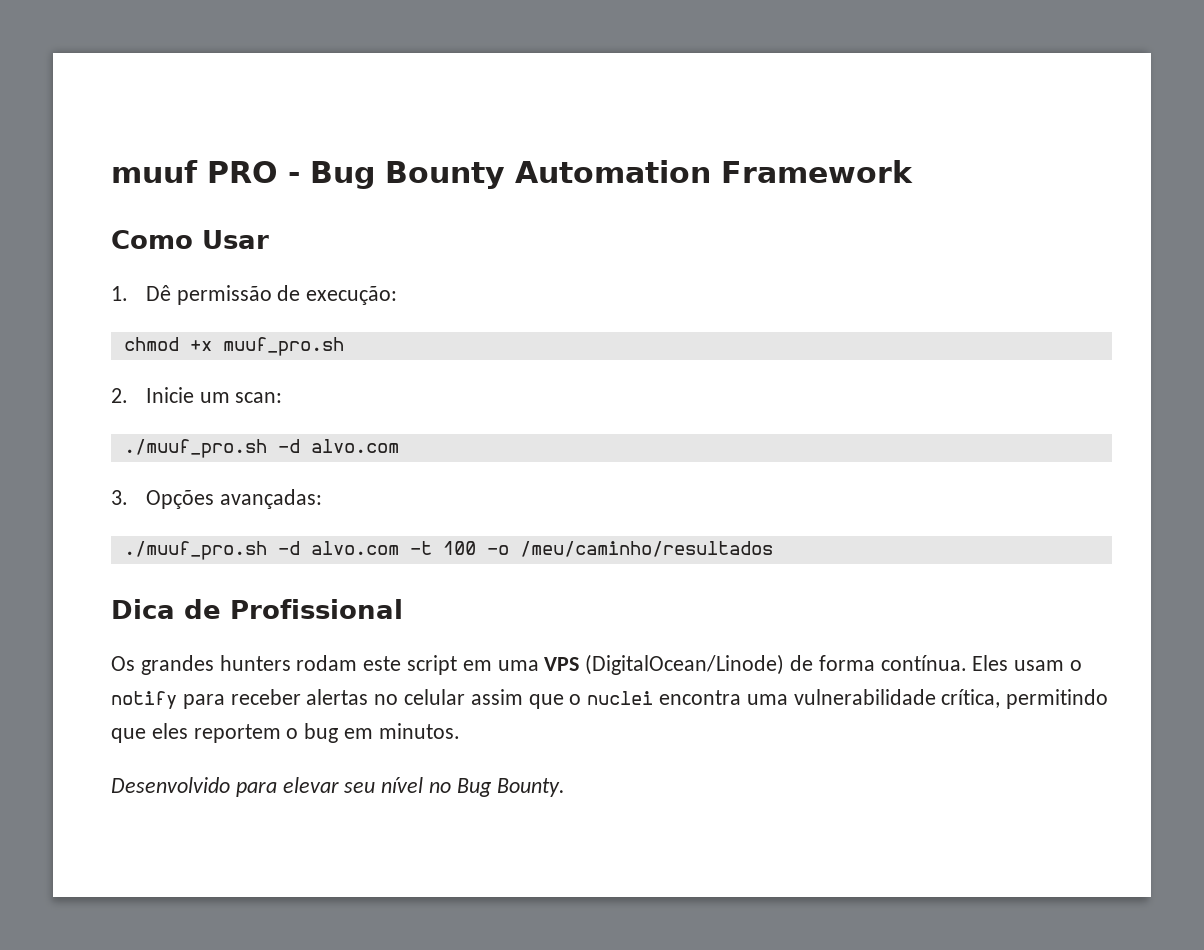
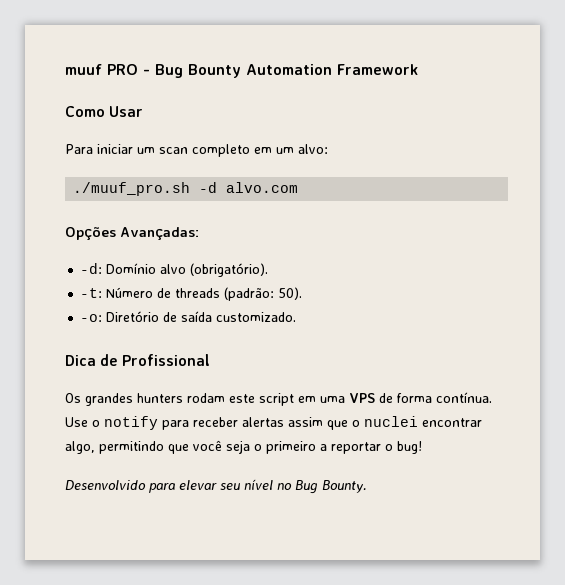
- 1. Dê permissão de execução:
- chmod +x muuf_pro.sh
- 2. Inicie um scan:
+ Para iniciar um scan completo em um alvo:
  ./muuf_pro.sh -d alvo.com
- 3. Opções avançadas:
- ./muuf_pro.sh -d alvo.com -t 100 -o /meu/caminho/resultados
+ Opções Avançadas:
+ -d: Domínio alvo (obrigatório).
+ -t: Número de threads (padrão: 50).
+ -o: Diretório de saída customizado.
- Os grandes hunters rodam este script em uma VPS (DigitalOcean/Linode) de forma contínua.
+ Os grandes hunters rodam este script em uma VPS de forma contínua.
- Eles usam o notify para receber alertas no celular assim que o nuclei encontra uma vulnerabilidade crítica, permitindo que eles reportem o bug em minutos.
+ Use o notify para receber alertas assim que o nuclei encontrar algo, permitindo que você seja o primeiro a reportar o bug!

